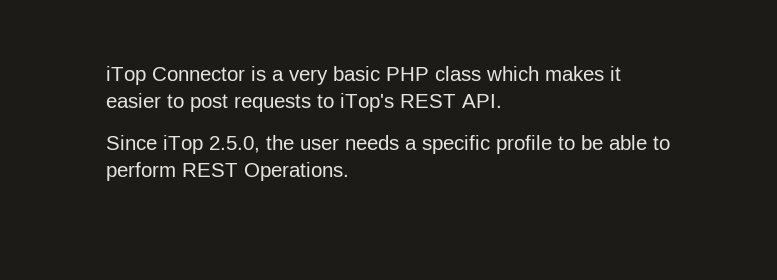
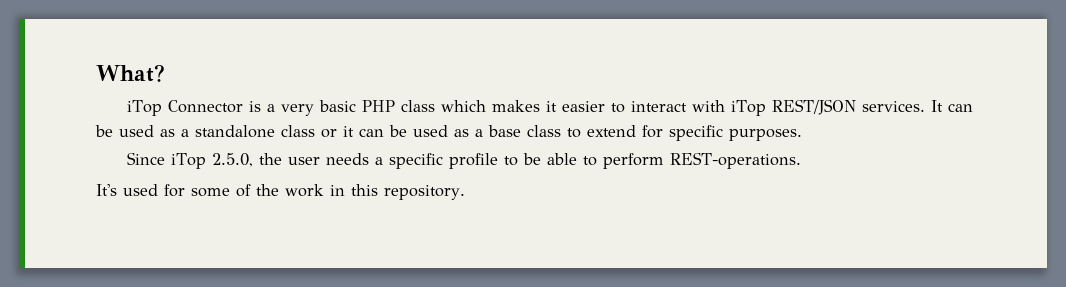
+ What?
- iTop Connector is a very basic PHP class which makes it easier to post requests to iTop's REST API.
+ iTop Connector is a very basic PHP class which makes it easier to interact with iTop REST/JSON services. It can be used as a standalone class or it can be used as a base class to extend for specific purposes.
- Since iTop 2.5.0, the user needs a specific profile to be able to perform REST Operations.
+ Since iTop 2.5.0, the user needs a specific profile to be able to perform REST-operations.
+ It's used for some of the work in this repository.

